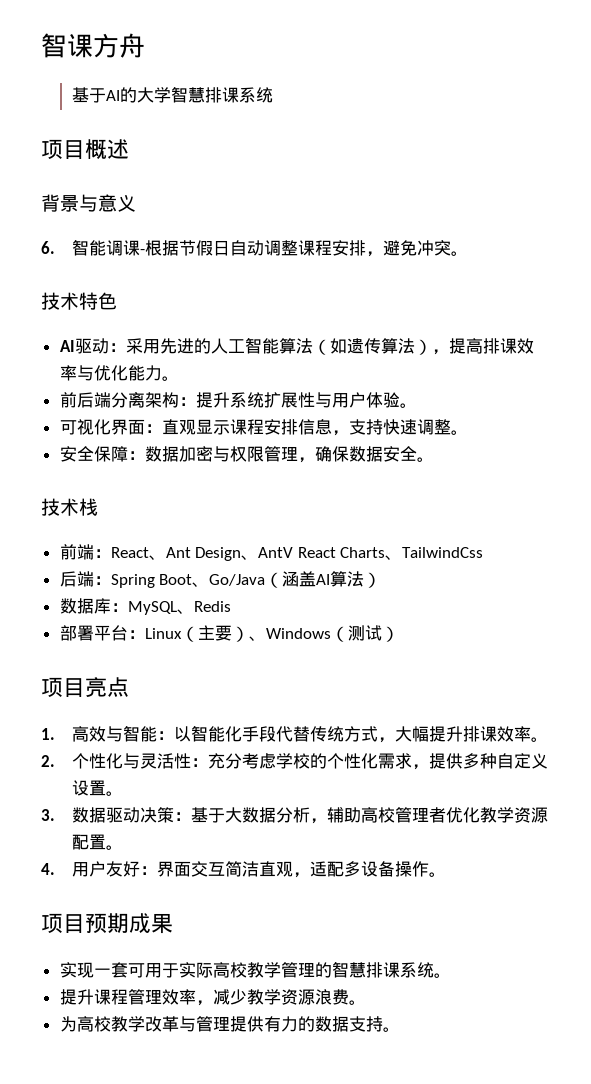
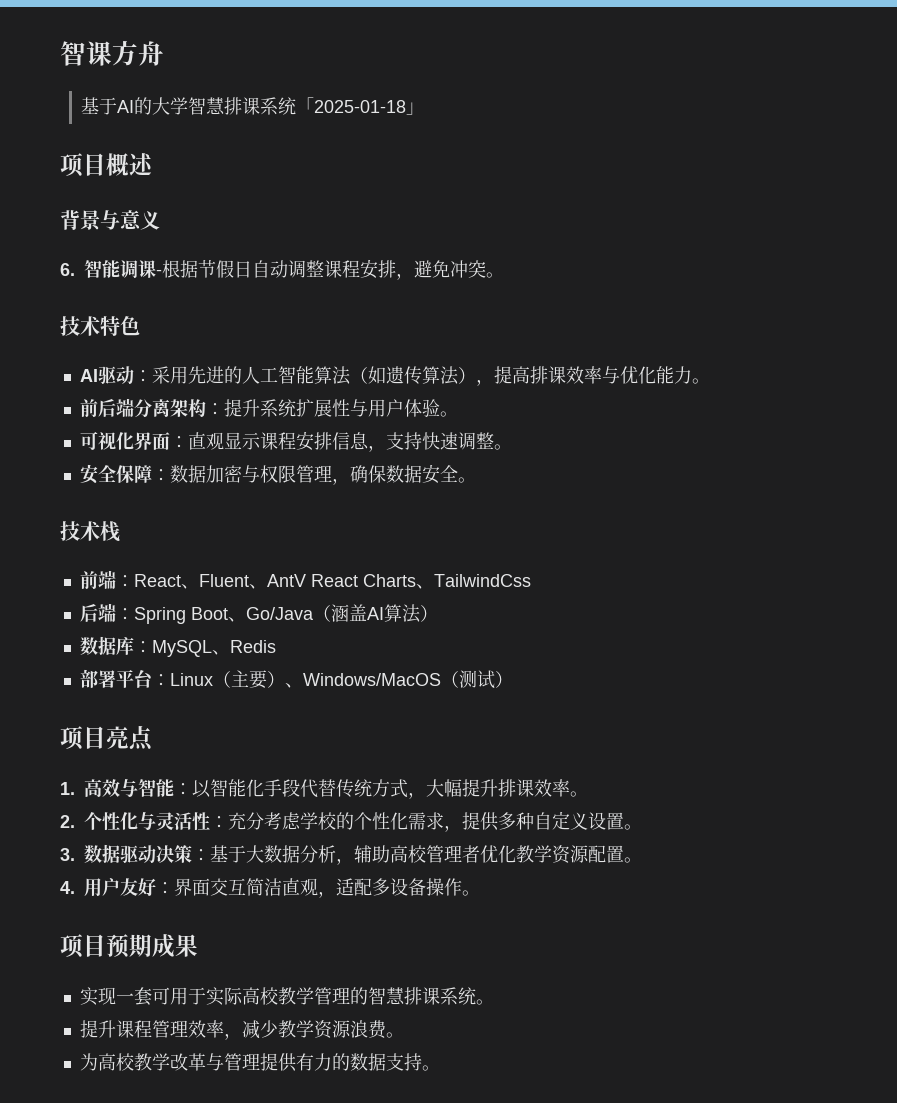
- 基于AI的大学智慧排课系统
+ 基于AI的大学智慧排课系统「2025-01-18」
- 前端：React、Ant Design、AntV React Charts、TailwindCss
+ 前端：React、Fluent、AntV React Charts、TailwindCss
- 部署平台：Linux（主要）、Windows（测试）
+ 部署平台：Linux（主要）、Windows/MacOS（测试）

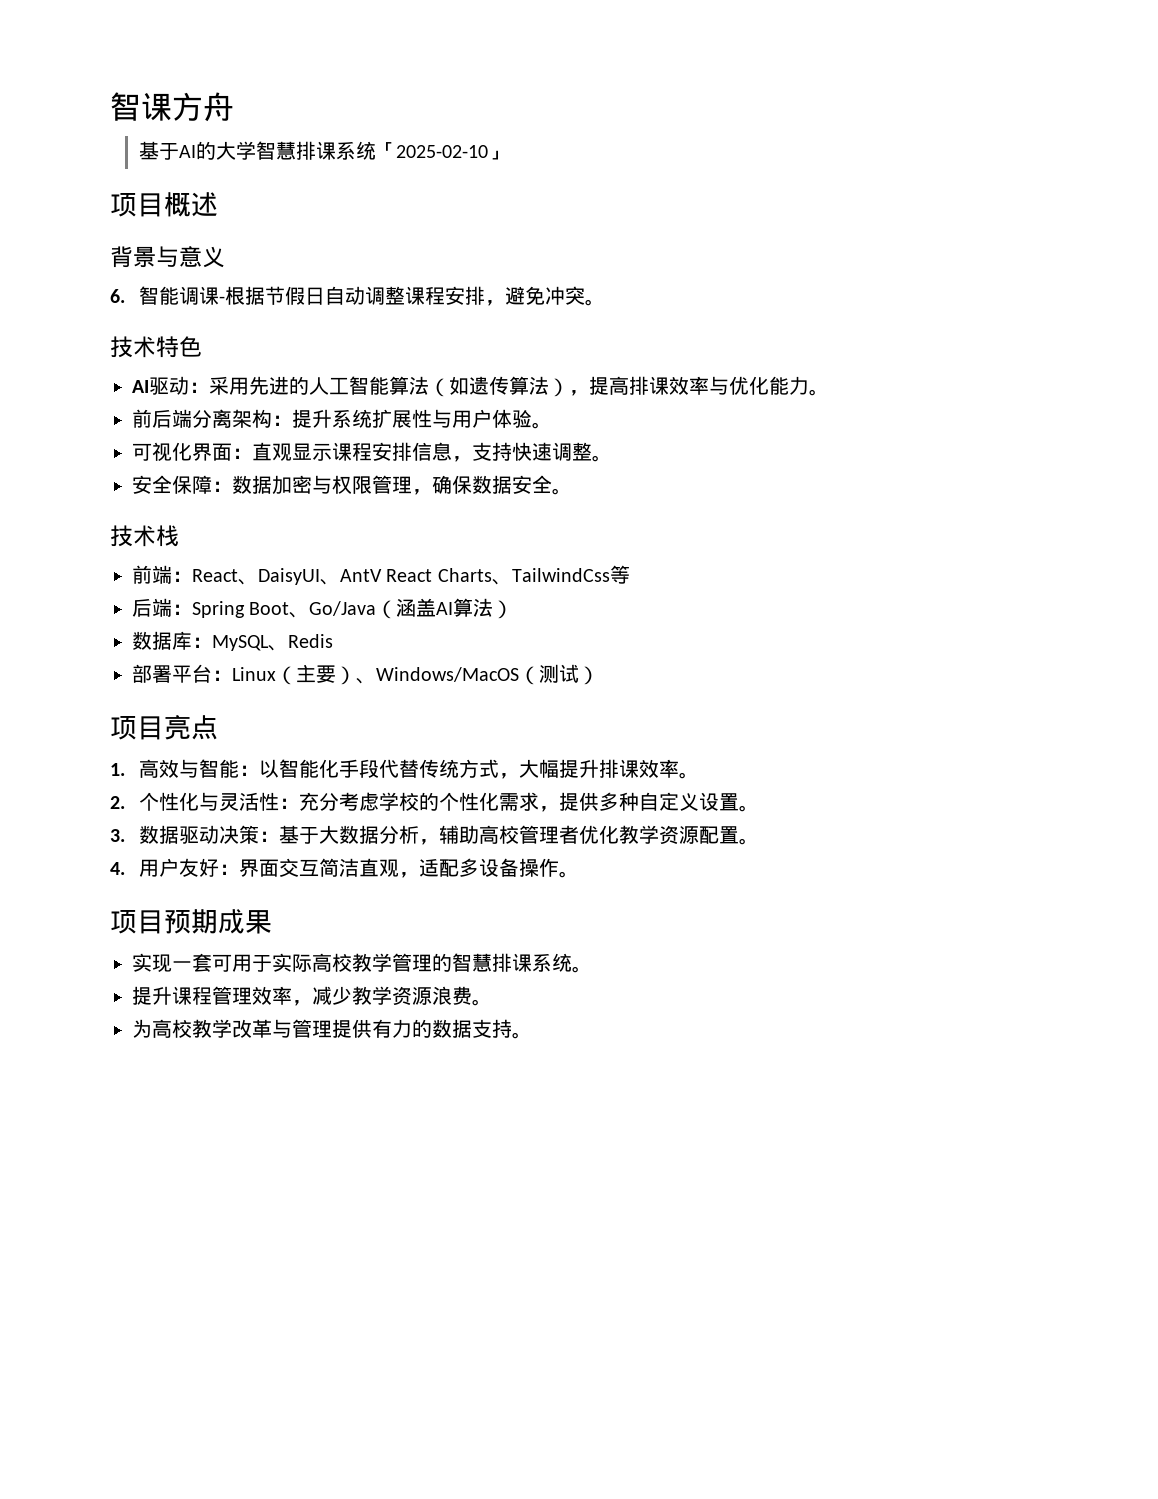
- 基于AI的大学智慧排课系统「2025-01-18」
+ 基于AI的大学智慧排课系统「2025-02-10」
- 前端：React、Fluent、AntV React Charts、TailwindCss
+ 前端：React、DaisyUI、AntV React Charts、TailwindCss等

